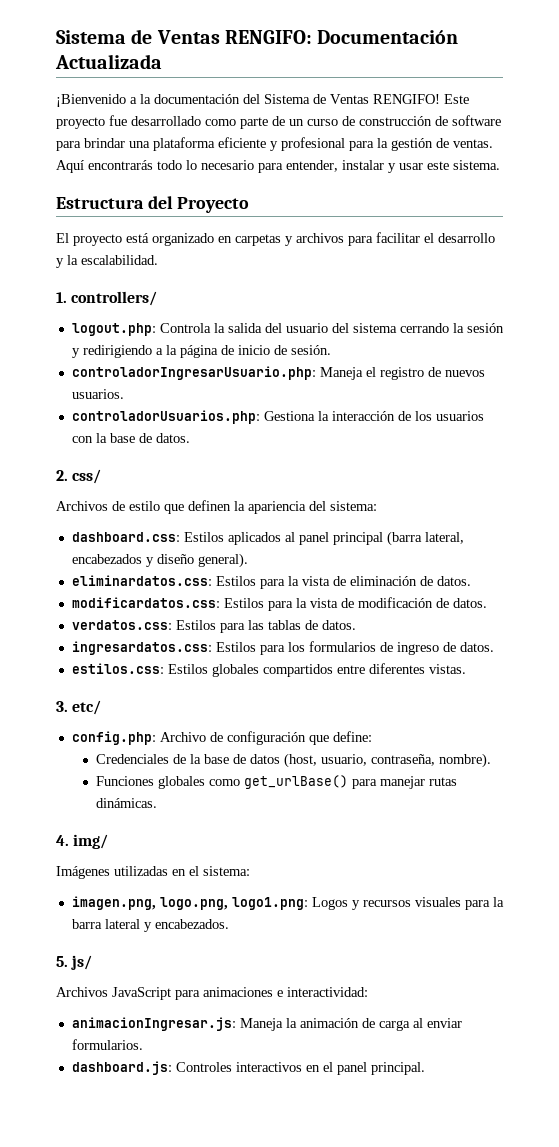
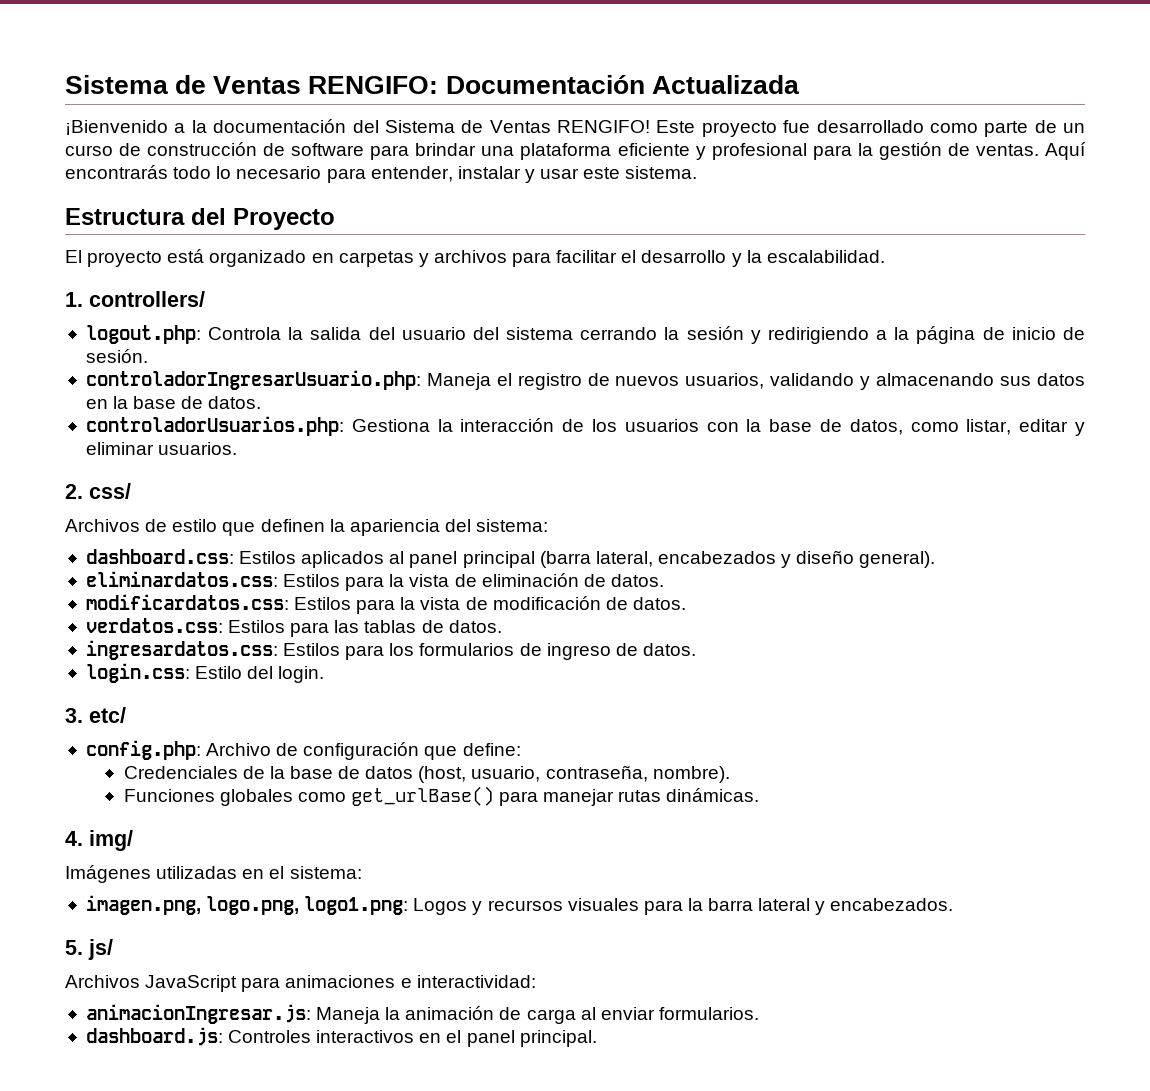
- controladorIngresarUsuario.php: Maneja el registro de nuevos usuarios.
+ controladorIngresarUsuario.php: Maneja el registro de nuevos usuarios, validando y almacenando sus datos en la base de datos.
- controladorUsuarios.php: Gestiona la interacción de los usuarios con la base de datos.
+ controladorUsuarios.php: Gestiona la interacción de los usuarios con la base de datos, como listar, editar y eliminar usuarios.
- estilos.css: Estilos globales compartidos entre diferentes vistas.
+ login.css: Estilo del login.

